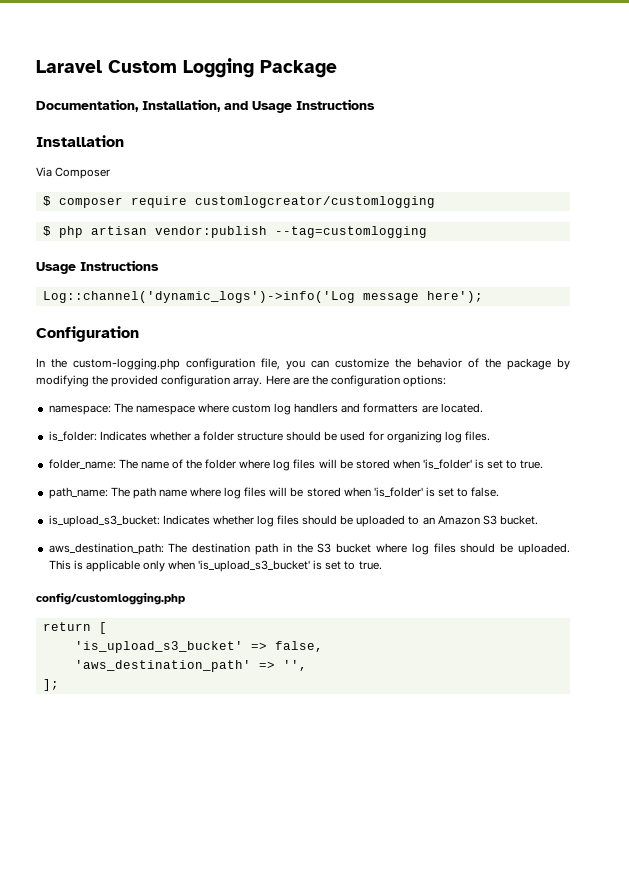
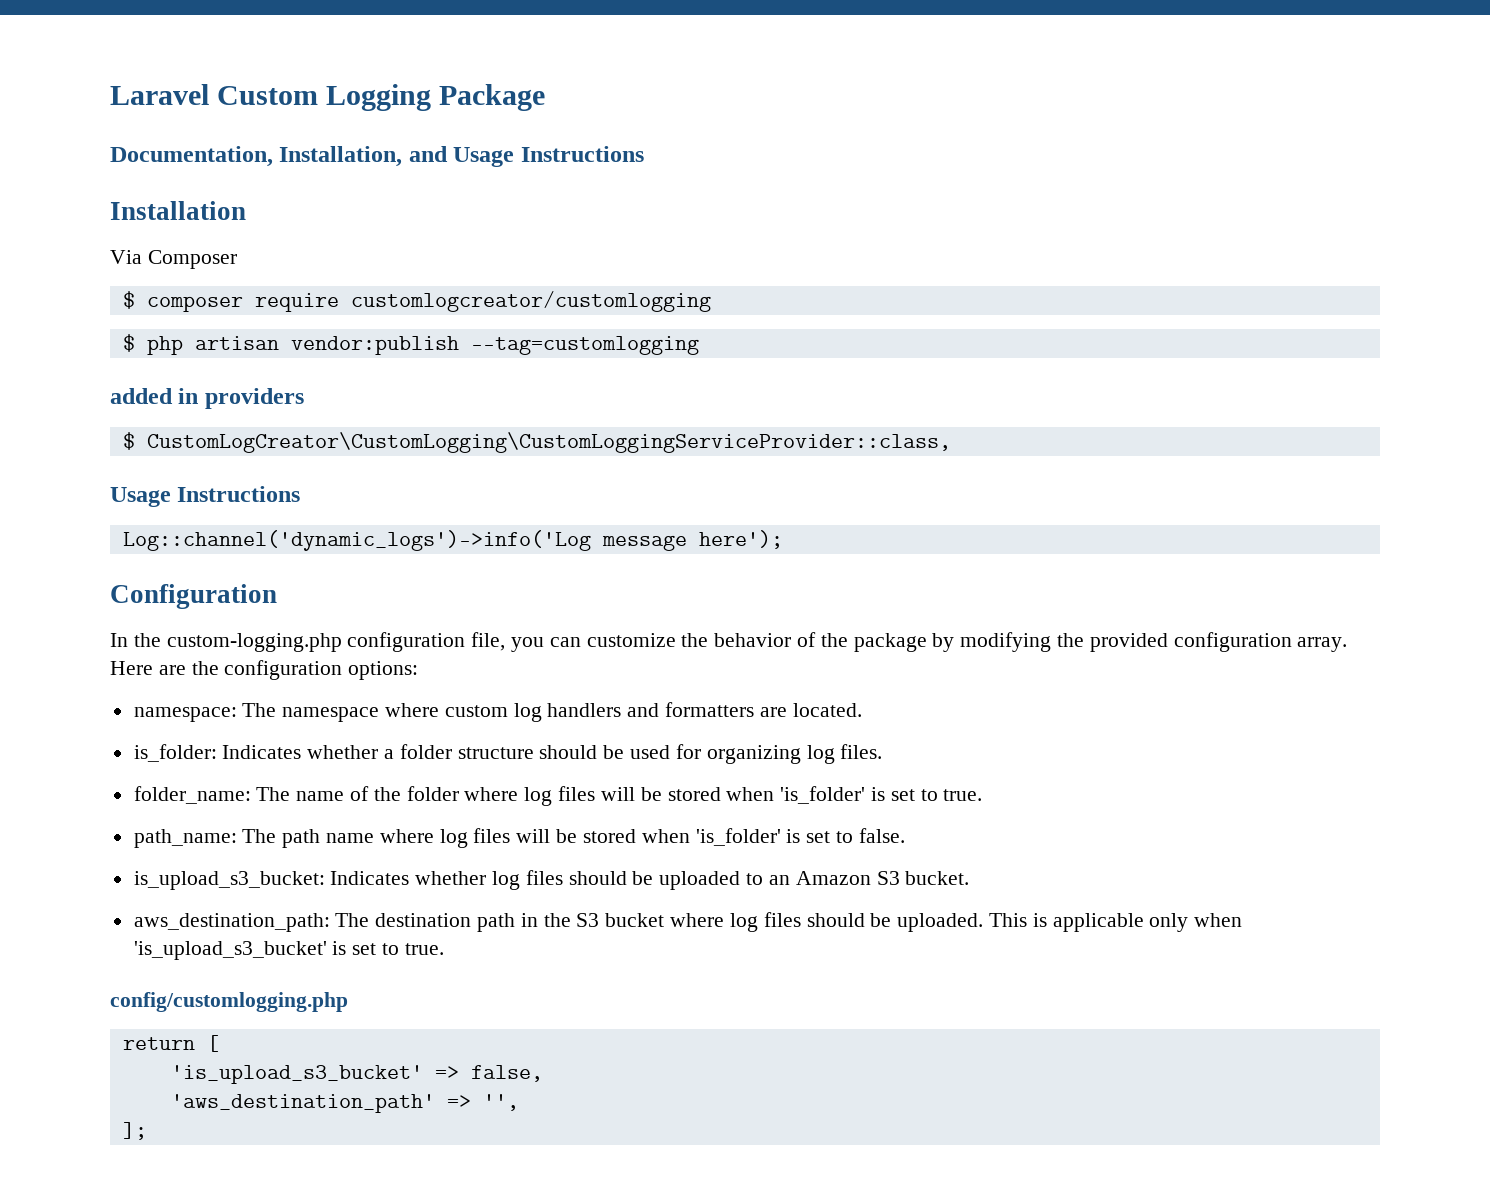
+ added in providers
+ $ CustomLogCreator\CustomLogging\CustomLoggingServiceProvider::class,

